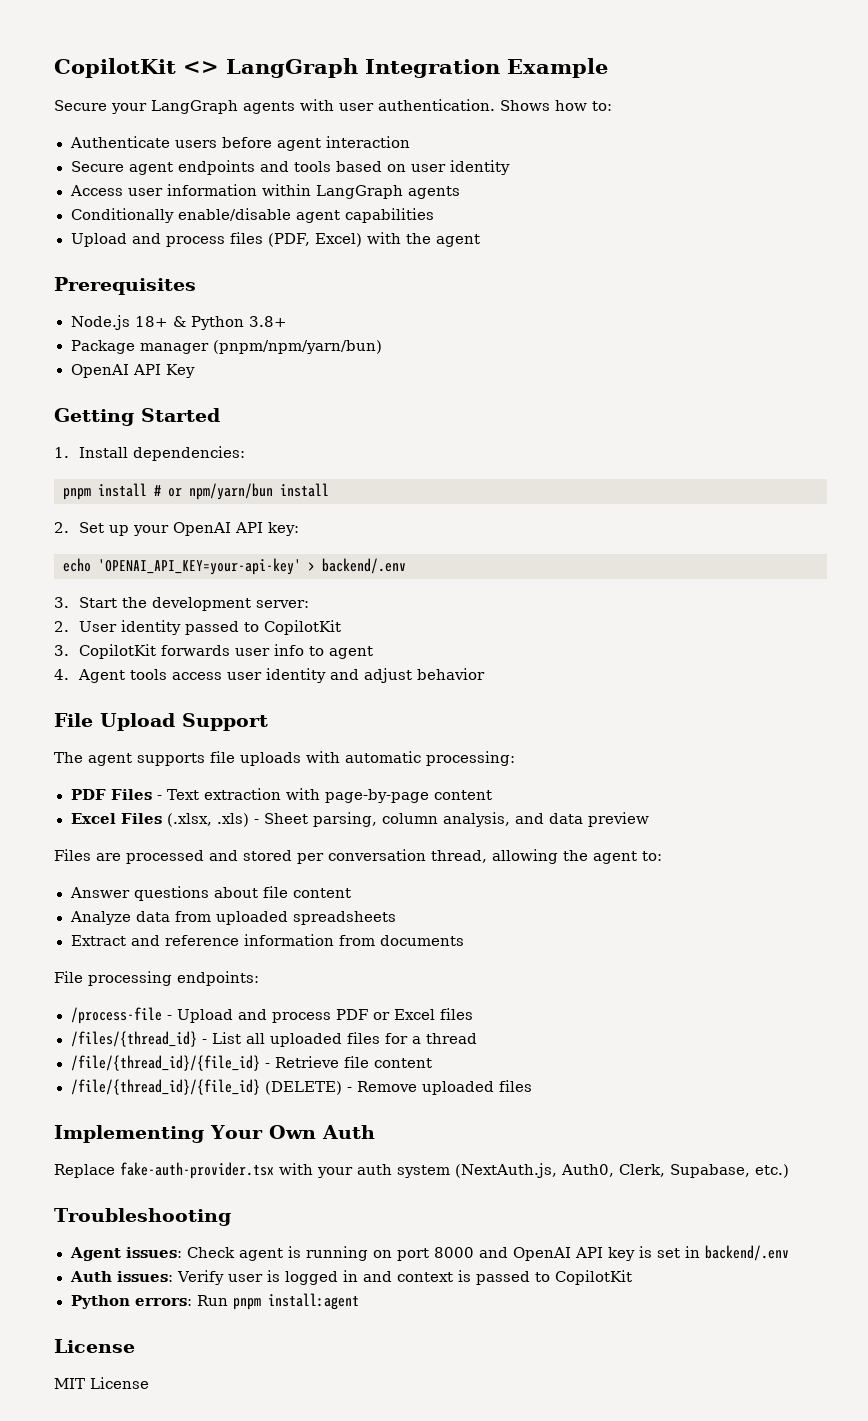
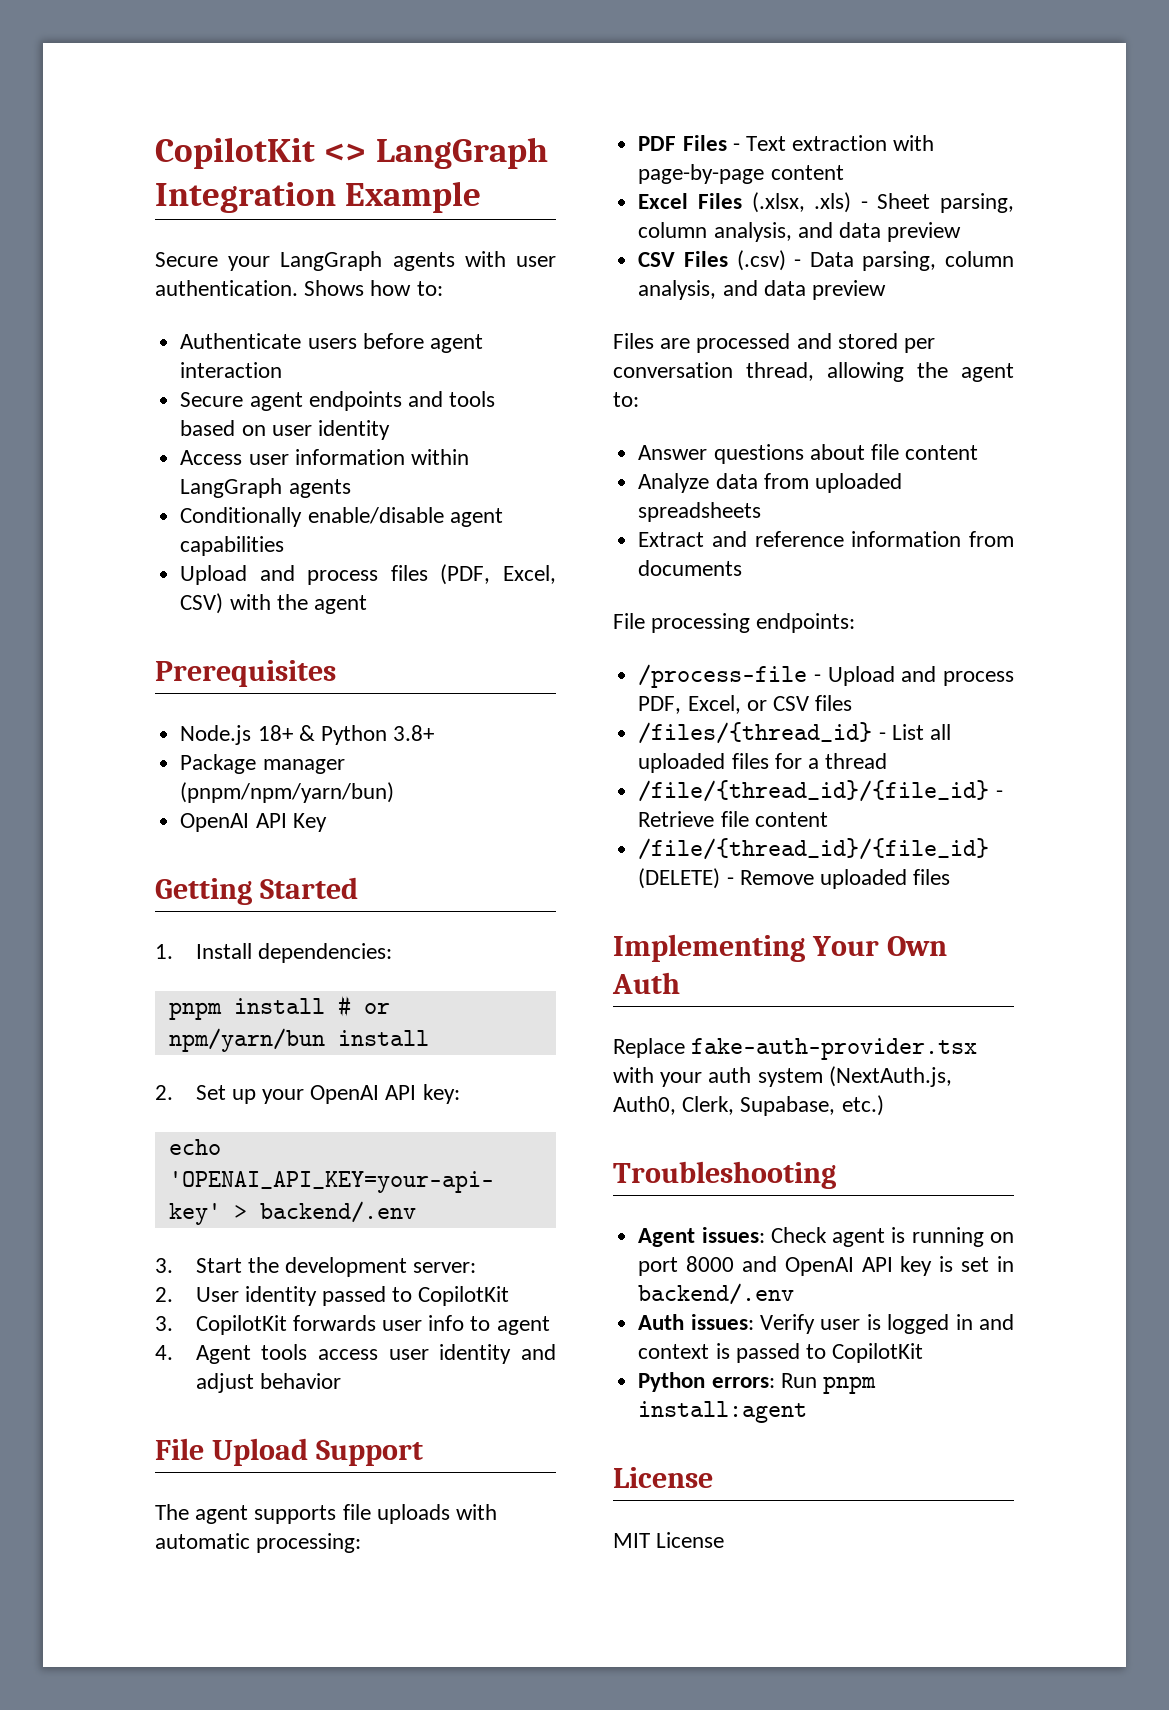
- Upload and process files (PDF, Excel) with the agent
+ Upload and process files (PDF, Excel, CSV) with the agent
+ CSV Files (.csv) - Data parsing, column analysis, and data preview
- /process-file - Upload and process PDF or Excel files
+ /process-file - Upload and process PDF, Excel, or CSV files

